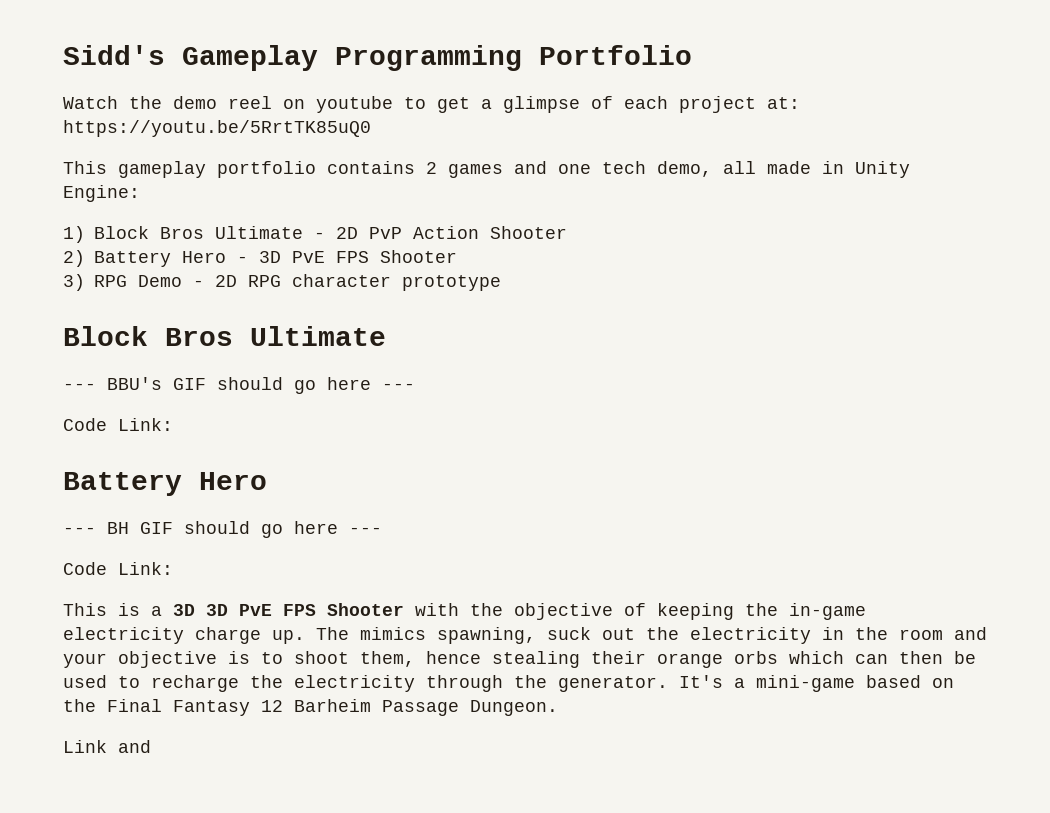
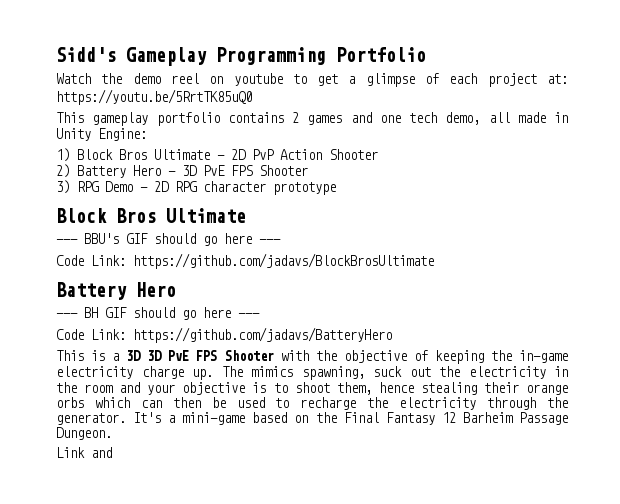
  --- BBU's GIF should go here ---
- Code Link:
+ Code Link: https://github.com/jadavs/BlockBrosUltimate
  --- BH GIF should go here ---
- Code Link:
+ Code Link: https://github.com/jadavs/BatteryHero

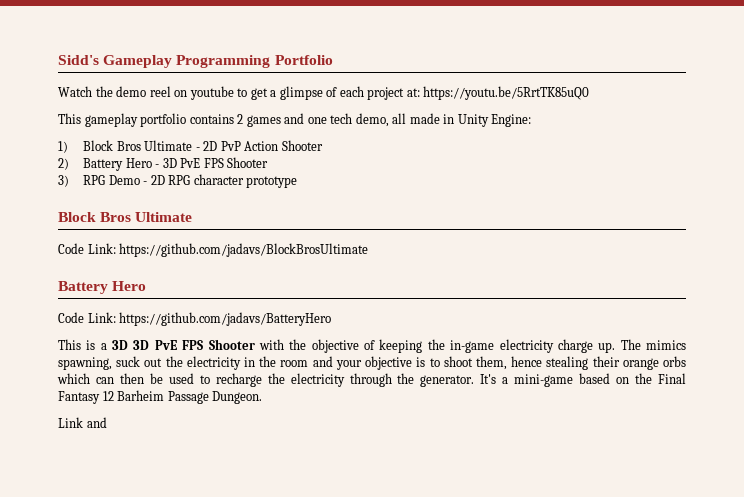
- --- BBU's GIF should go here ---
- --- BH GIF should go here ---

